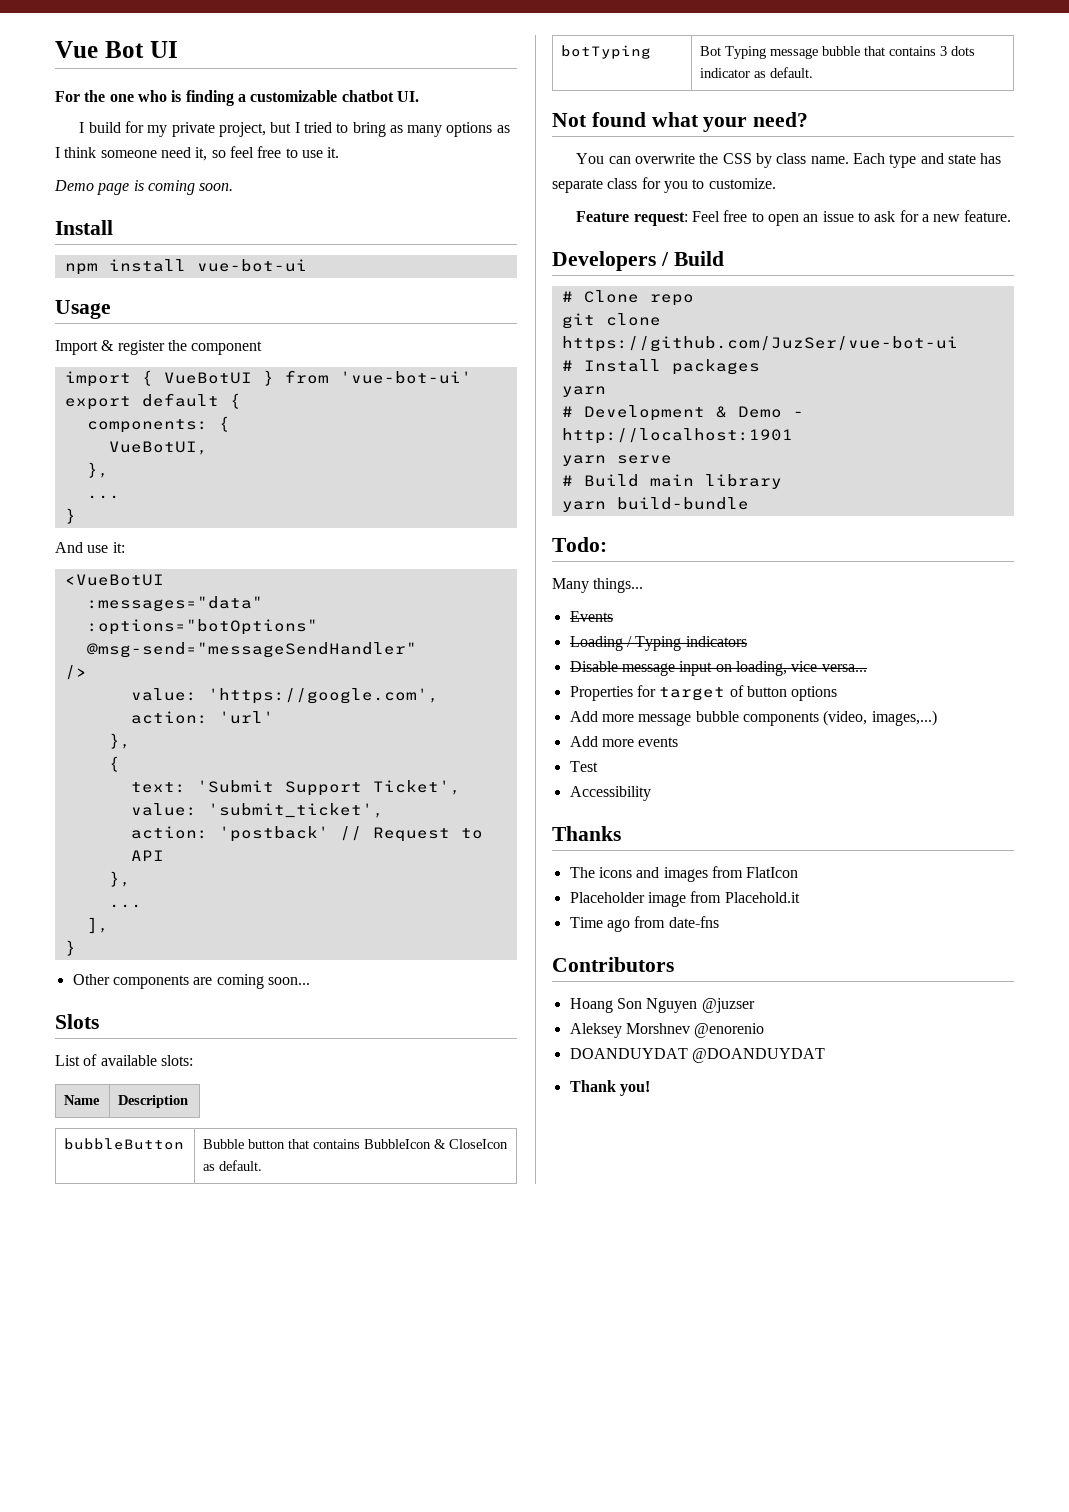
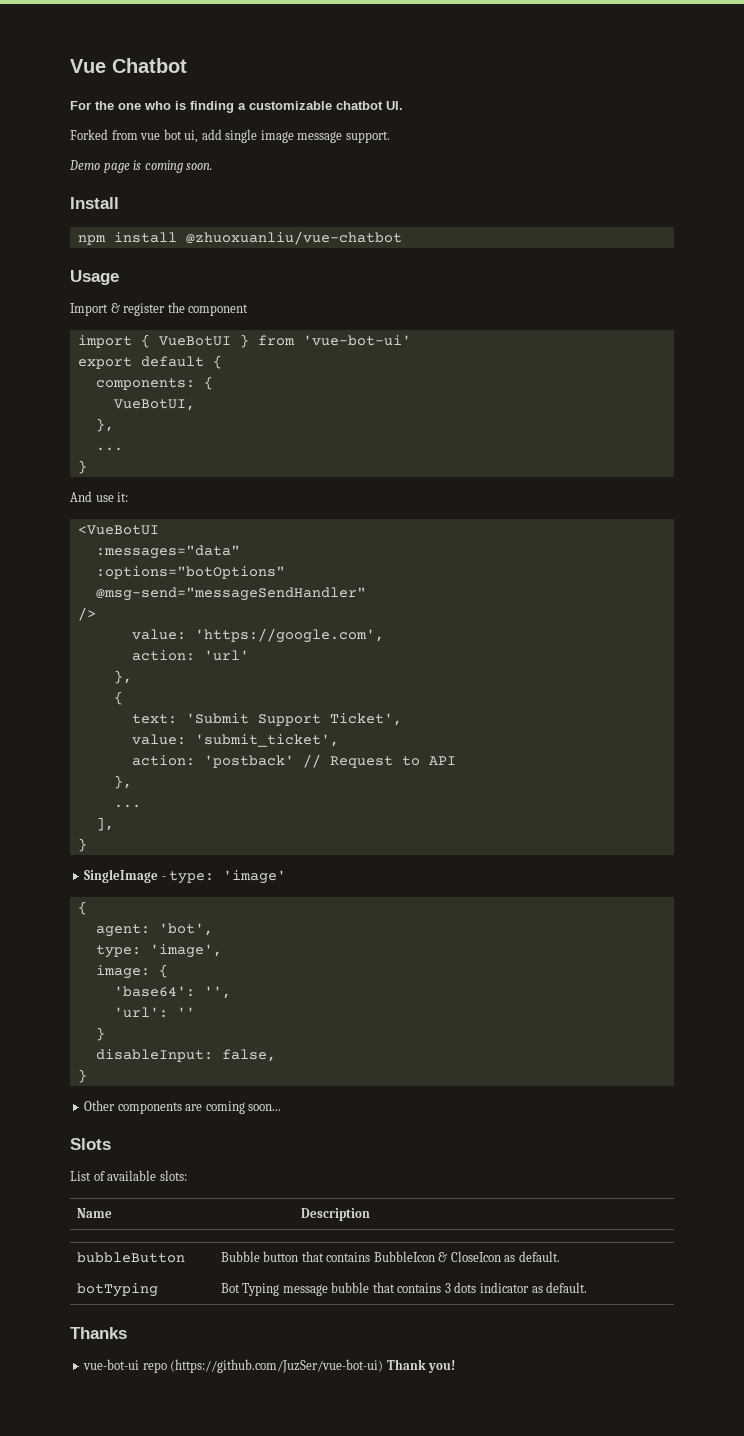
- Vue Bot UI
+ Vue Chatbot
- I build for my private project, but I tried to bring as many options as I think someone need it, so feel free to use it.
+ Forked from vue bot ui, add single image message support.
- npm install vue-bot-ui
+ npm install @zhuoxuanliu/vue-chatbot
+ SingleImage - type: 'image'
+ {
+ agent: 'bot',
+ type: 'image',
+ image: {
+ 'base64': '',
+ 'url': ''
+ }
+ disableInput: false,
+ }
- Not found what your need?
- You can overwrite the CSS by class name. Each type and state has separate class for you to customize.
- Feature request: Feel free to open an issue to ask for a new feature.
- Developers / Build
- # Clone repo
- git clone https://github.com/JuzSer/vue-bot-ui
- # Install packages
- yarn
- # Development & Demo - http://localhost:1901
- yarn serve
- # Build main library
- yarn build-bundle
- Todo:
- Many things...
- Events
- Loading / Typing indicators
- Disable message input on loading, vice versa...
- Properties for target of button options
- Add more message bubble components (video, images,...)
- Add more events
- Test
- Accessibility
  Thanks
- The icons and images from FlatIcon
- Placeholder image from Placehold.it
- Time ago from date-fns
- Contributors
- Hoang Son Nguyen @juzser
- Aleksey Morshnev @enorenio
- DOANDUYDAT @DOANDUYDAT
- Thank you!
+ vue-bot-ui repo (https://github.com/JuzSer/vue-bot-ui) Thank you!

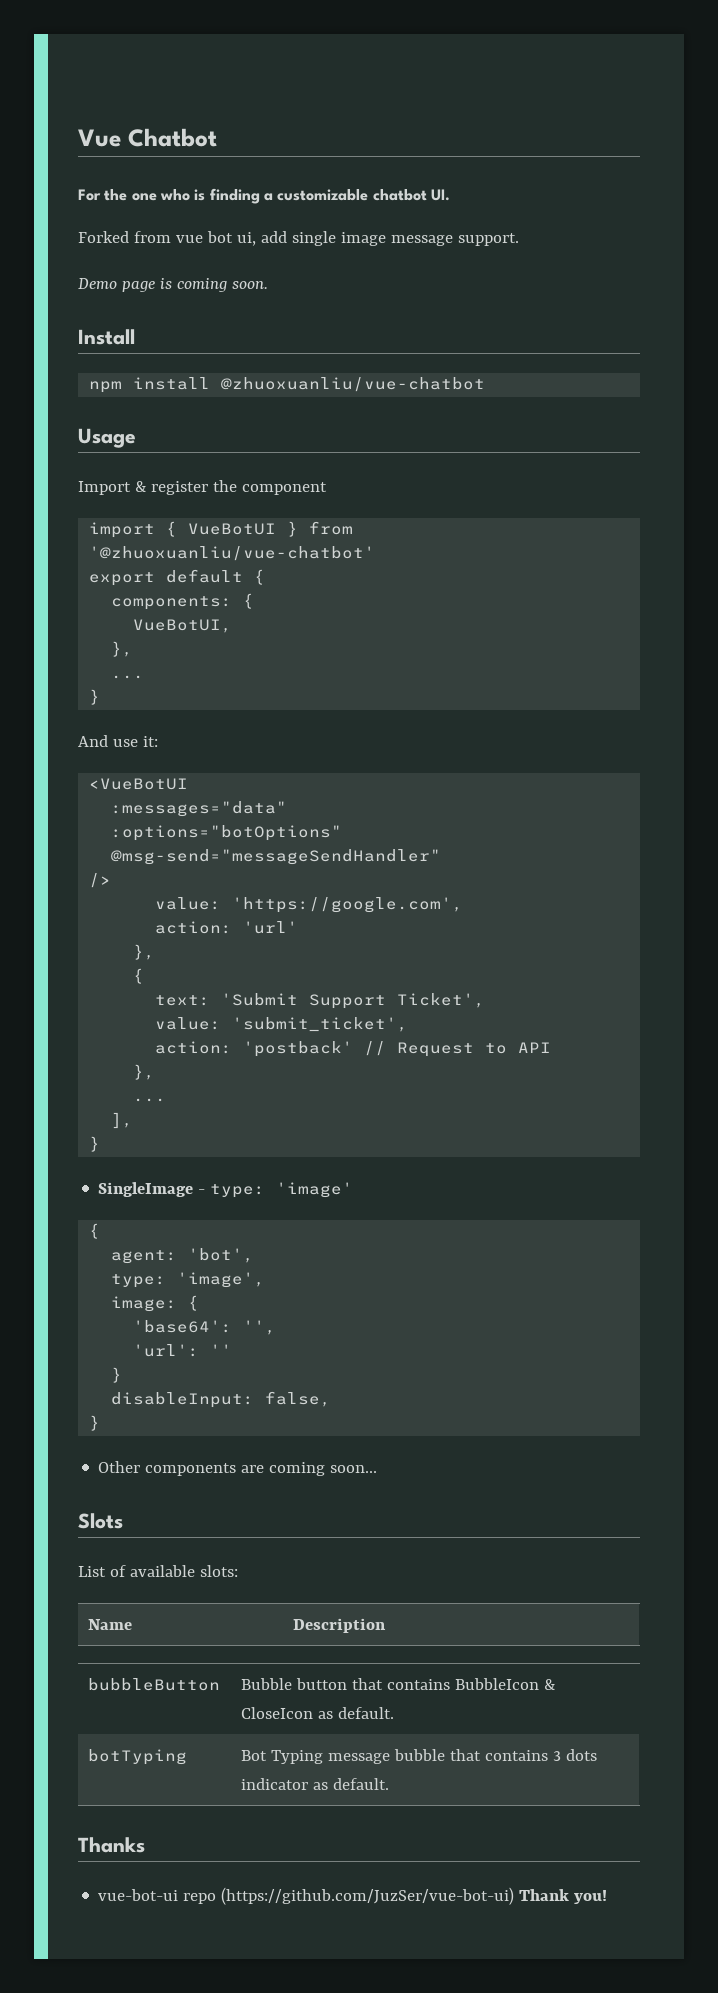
- import { VueBotUI } from 'vue-bot-ui'
+ import { VueBotUI } from '@zhuoxuanliu/vue-chatbot'

